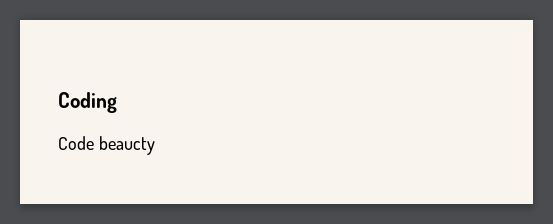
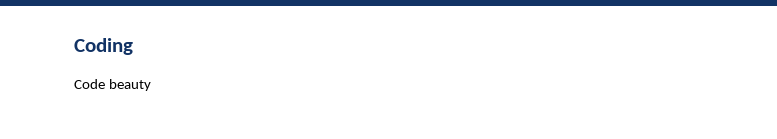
- Code beaucty
+ Code beauty

